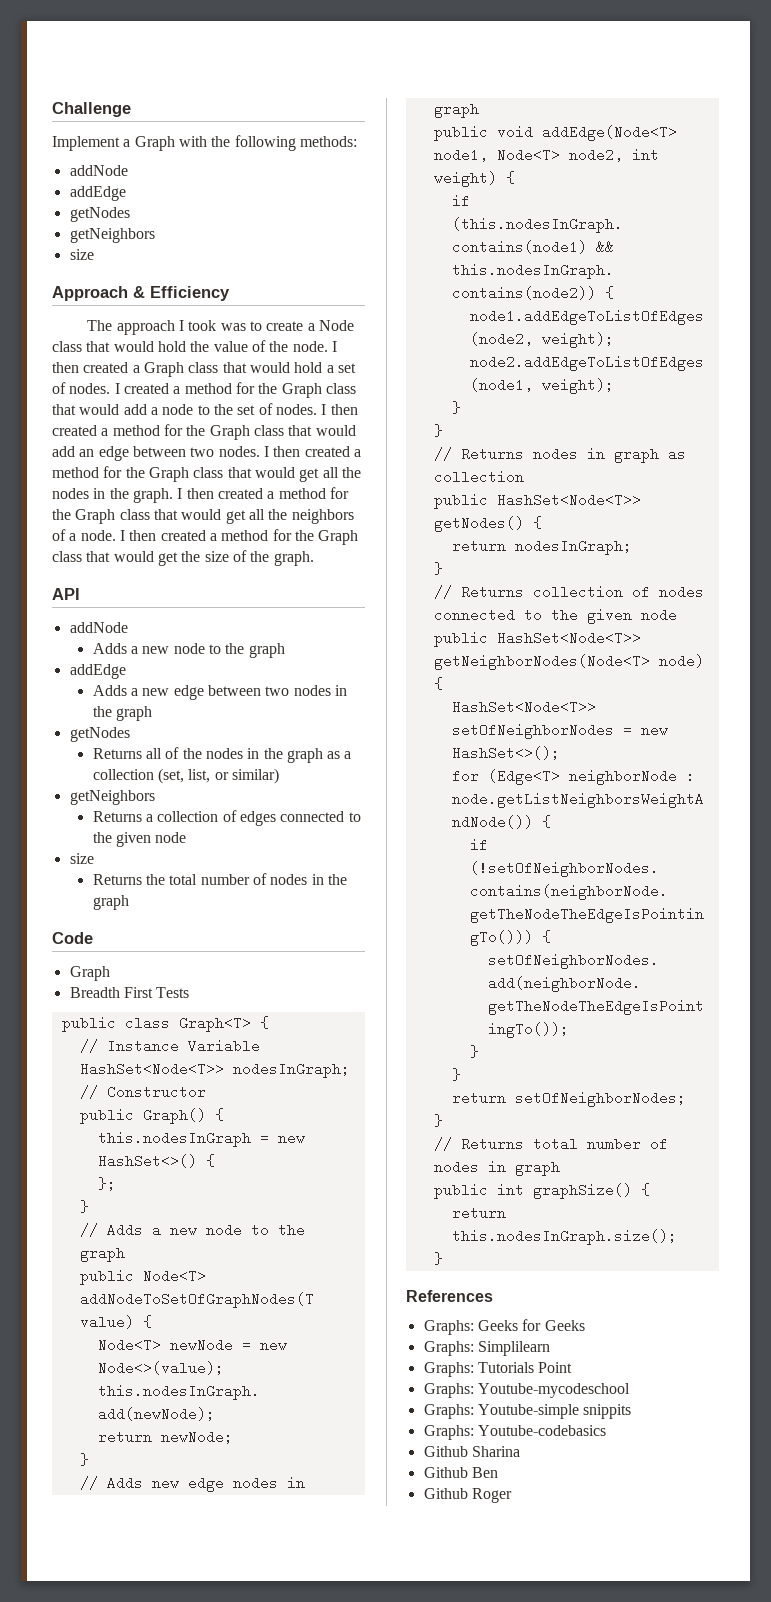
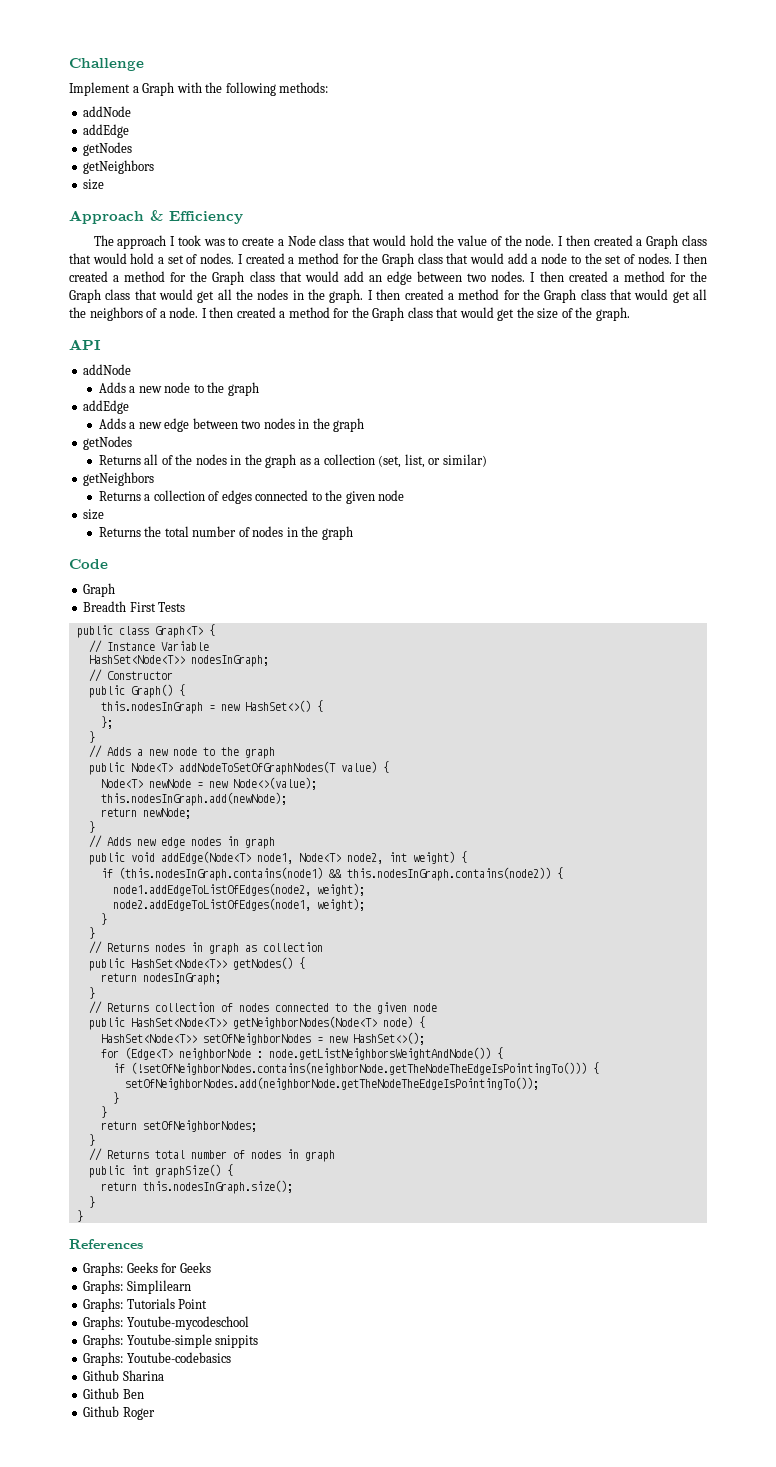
  return this.nodesInGraph.size();
+ }

